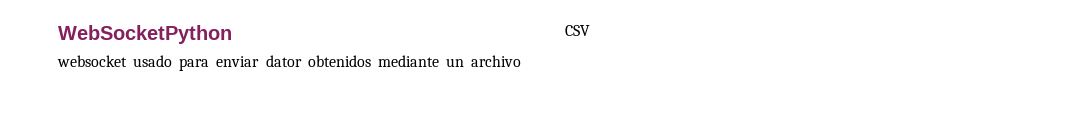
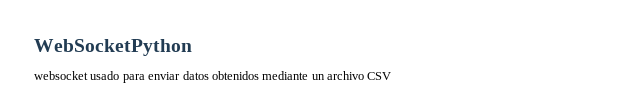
- websocket usado para enviar dator obtenidos mediante un archivo CSV
+ websocket usado para enviar datos obtenidos mediante un archivo CSV

